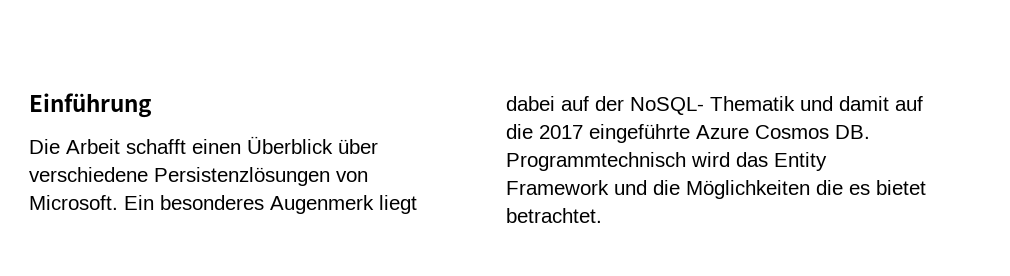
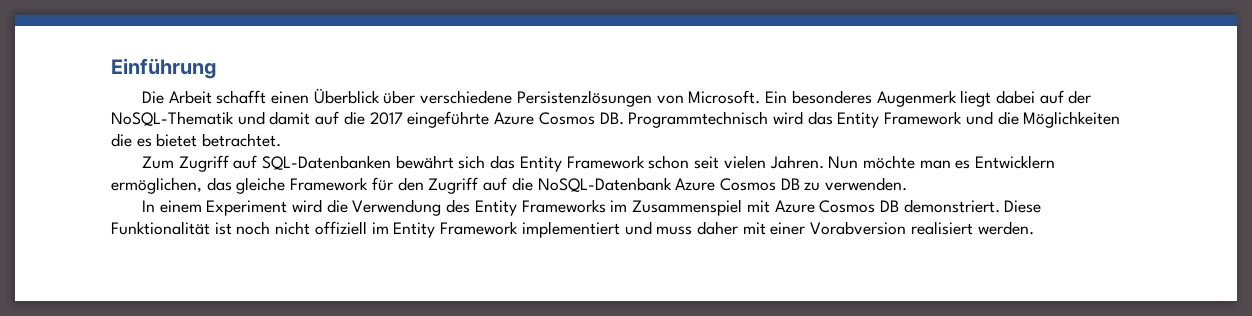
- Ein besonderes Augenmerk liegt dabei auf der NoSQL- Thematik und damit auf die 2017 eingeführte Azure Cosmos DB. Programmtechnisch wird das Entity Framework und die Möglichkeiten die es bietet betrachtet.
+ Ein besonderes Augenmerk liegt dabei auf der NoSQL-Thematik und damit auf die 2017 eingeführte Azure Cosmos DB. Programmtechnisch wird das Entity Framework und die Möglichkeiten die es bietet betrachtet.
+ Zum Zugriff auf SQL-Datenbanken bewährt sich das Entity Framework schon seit vielen Jahren. Nun möchte man es Entwicklern ermöglichen, das gleiche Framework für den Zugriff auf die NoSQL-Datenbank Azure Cosmos DB zu verwenden.
+ In einem Experiment wird die Verwendung des Entity Frameworks im Zusammenspiel mit Azure Cosmos DB demonstriert. Diese Funktionalität ist noch nicht offiziell im Entity Framework implementiert und muss daher mit einer Vorabversion realisiert werden.

